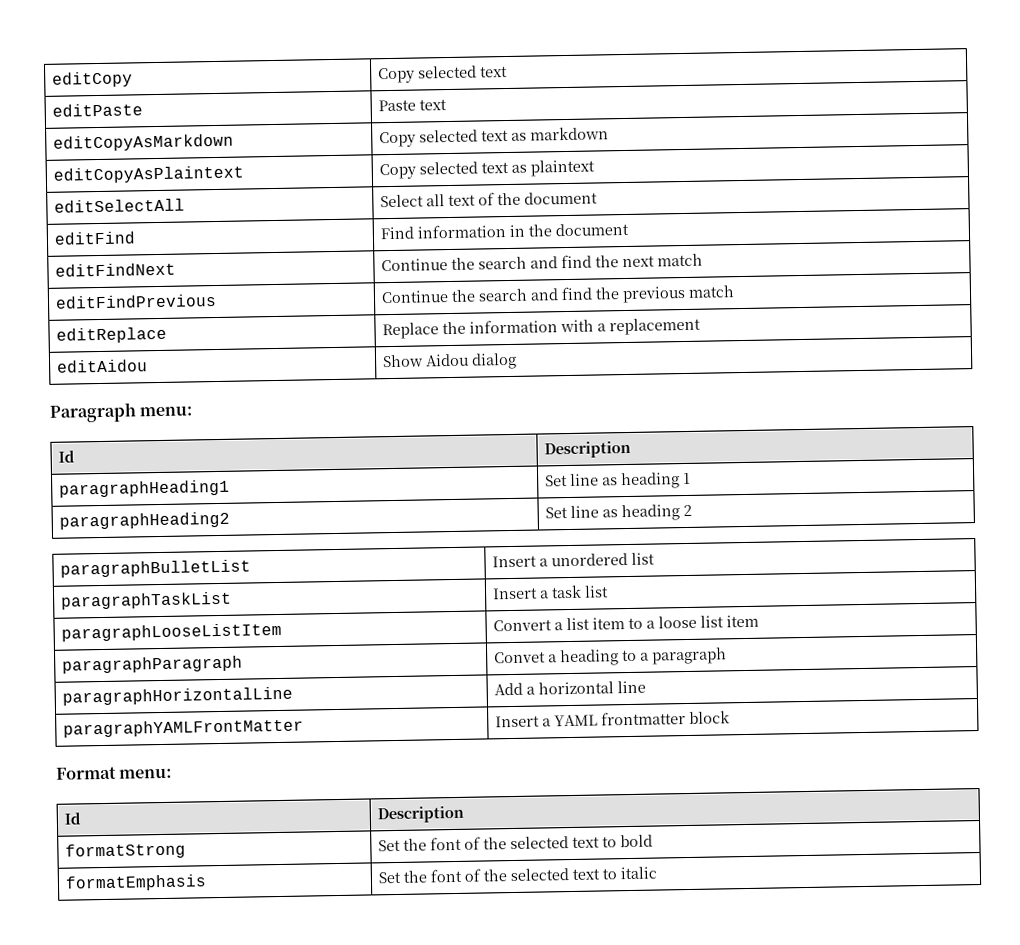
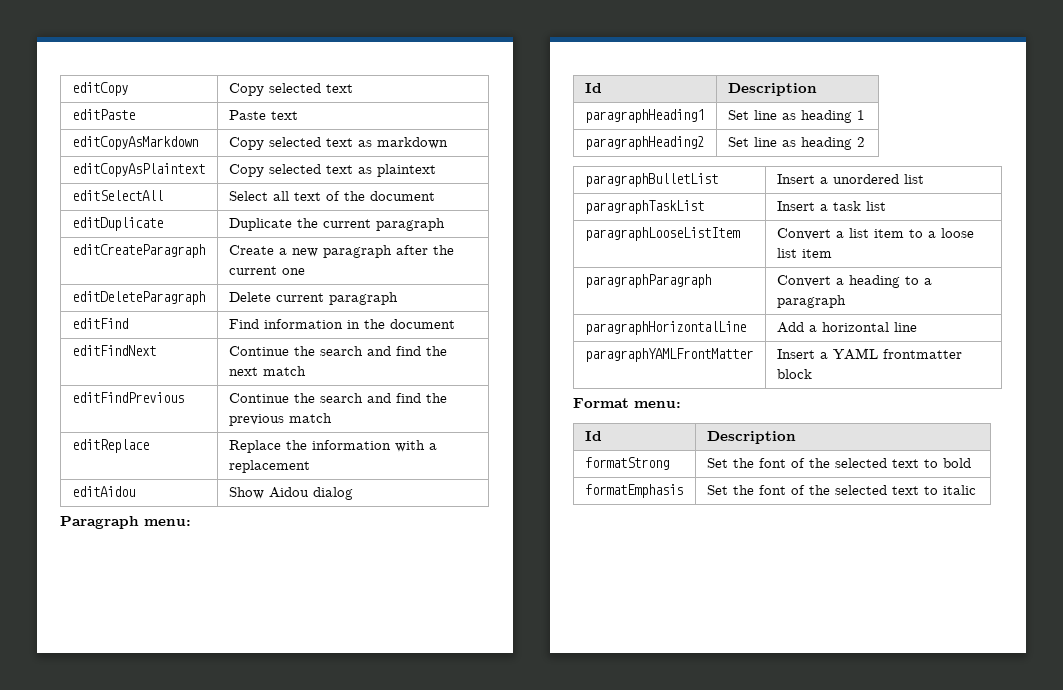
+ editDuplicate | Duplicate the current paragraph
+ editCreateParagraph | Create a new paragraph after the current one
+ editDeleteParagraph | Delete current paragraph
- paragraphParagraph | Convet a heading to a paragraph
+ paragraphParagraph | Convert a heading to a paragraph

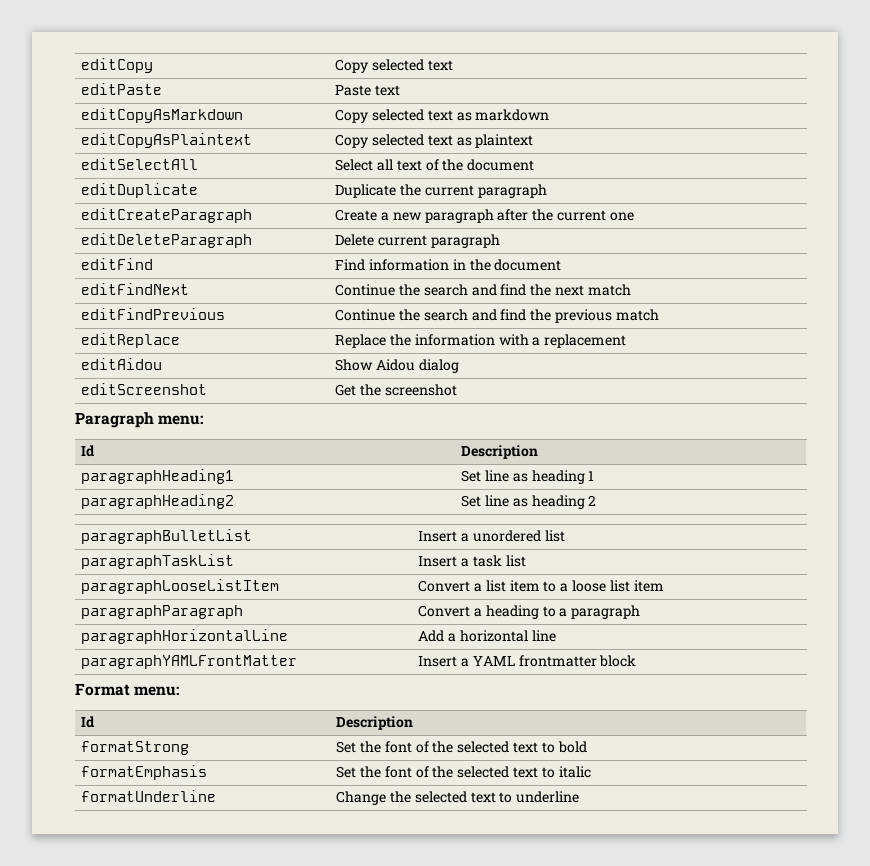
+ editScreenshot | Get the screenshot
+ formatUnderline | Change the selected text to underline

